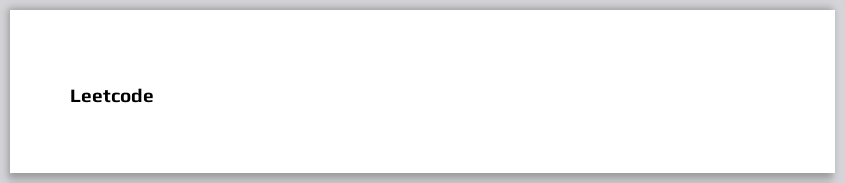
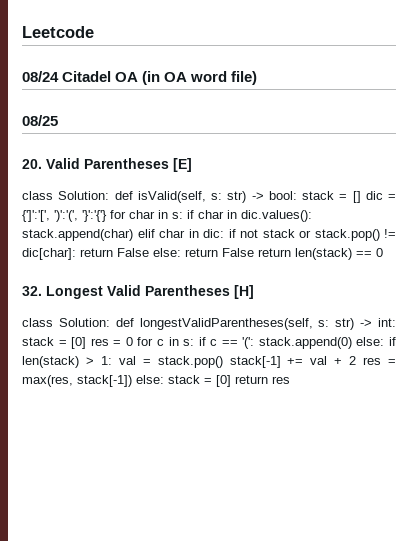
+ 08/24 Citadel OA (in OA word file)
+ 08/25
+ 20. Valid Parentheses [E]
+ class Solution: def isValid(self, s: str) -> bool: stack = [] dic = {']':'[', ')':'(', '}':'{'} for char in s: if char in dic.values(): stack.append(char) elif char in dic: if not stack or stack.pop() != dic[char]: return False else: return False return len(stack) == 0
+ 32. Longest Valid Parentheses [H]
+ class Solution: def longestValidParentheses(self, s: str) -> int: stack = [0] res = 0 for c in s: if c == '(': stack.append(0) else: if len(stack) > 1: val = stack.pop() stack[-1] += val + 2 res = max(res, stack[-1]) else: stack = [0] return res

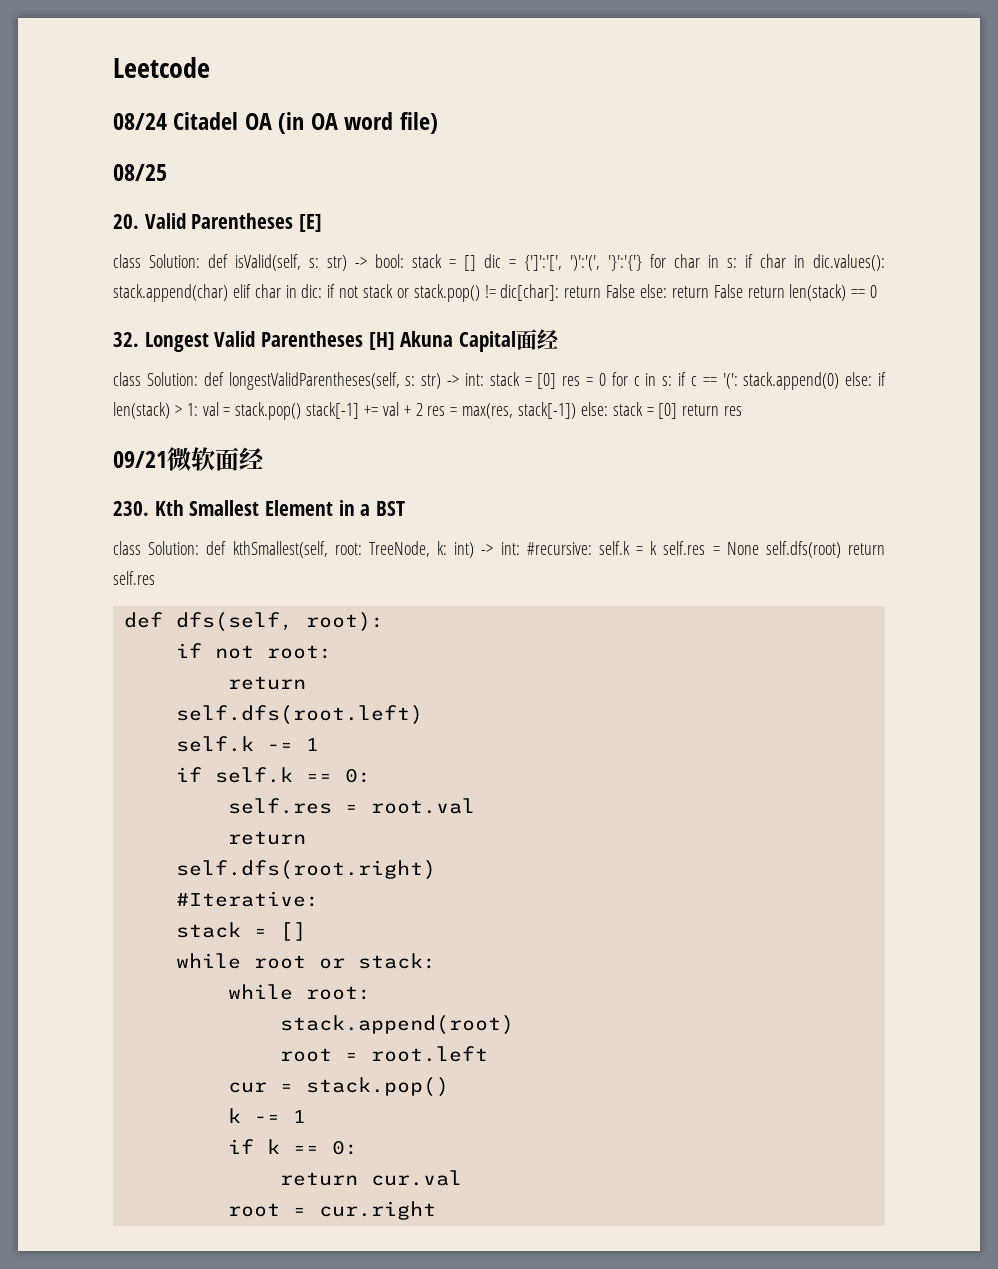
- 32. Longest Valid Parentheses [H]
+ 32. Longest Valid Parentheses [H] Akuna Capital面经
+ 09/21微软面经
+ 230. Kth Smallest Element in a BST
+ class Solution: def kthSmallest(self, root: TreeNode, k: int) -> int: #recursive: self.k = k self.res = None self.dfs(root) return self.res
+ def dfs(self, root):
+ if not root:
+ return
+ self.dfs(root.left)
+ self.k -= 1
+ if self.k == 0:
+ self.res = root.val
+ return
+ self.dfs(root.right)
+ #Iterative:
+ stack = []
+ while root or stack:
+ while root:
+ stack.append(root)
+ root = root.left
+ cur = stack.pop()
+ k -= 1
+ if k == 0:
+ return cur.val
+ root = cur.right

